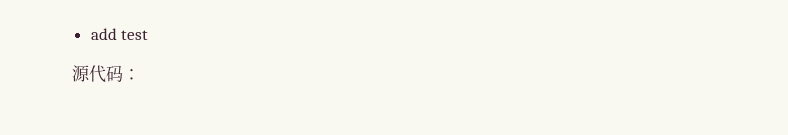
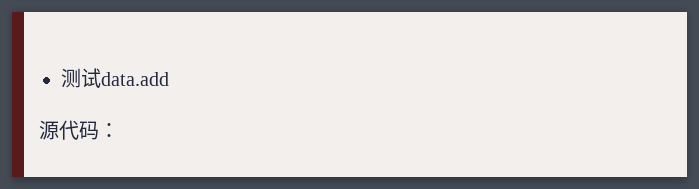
- add test
+ 测试data.add

